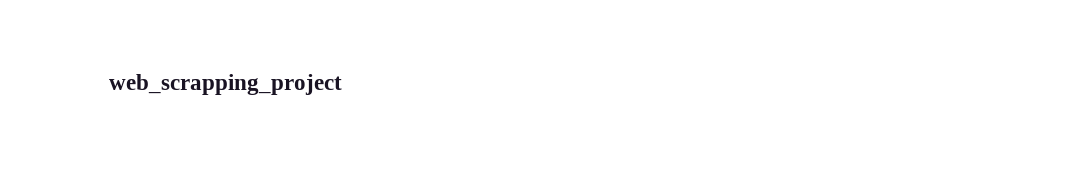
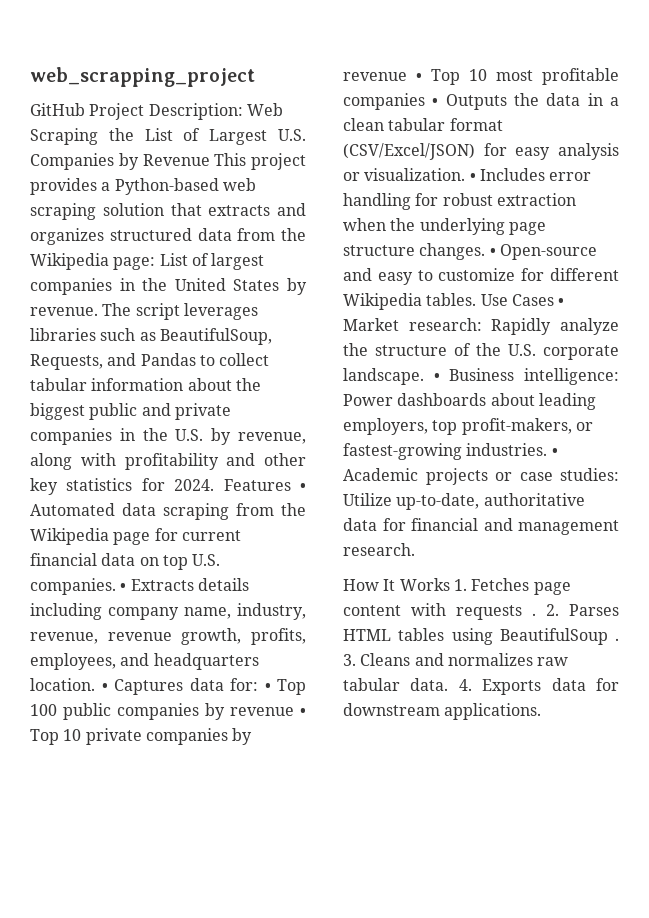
+ GitHub Project Description: Web Scraping the List of Largest U.S. Companies by Revenue This project provides a Python-based web scraping solution that extracts and organizes structured data from the Wikipedia page: List of largest companies in the United States by revenue. The script leverages libraries such as BeautifulSoup, Requests, and Pandas to collect tabular information about the biggest public and private companies in the U.S. by revenue, along with profitability and other key statistics for 2024. Features • Automated data scraping from the Wikipedia page for current financial data on top U.S. companies. • Extracts details including company name, industry, revenue, revenue growth, profits, employees, and headquarters location. • Captures data for: • Top 100 public companies by revenue • Top 10 private companies by revenue • Top 10 most profitable companies • Outputs the data in a clean tabular format (CSV/Excel/JSON) for easy analysis or visualization. • Includes error handling for robust extraction when the underlying page structure changes. • Open-source and easy to customize for different Wikipedia tables. Use Cases • Market research: Rapidly analyze the structure of the U.S. corporate landscape. • Business intelligence: Power dashboards about leading employers, top profit-makers, or fastest-growing industries. • Academic projects or case studies: Utilize up-to-date, authoritative data for financial and management research.
+ How It Works 1. Fetches page content with requests . 2. Parses HTML tables using BeautifulSoup . 3. Cleans and normalizes raw tabular data. 4. Exports data for downstream applications.

